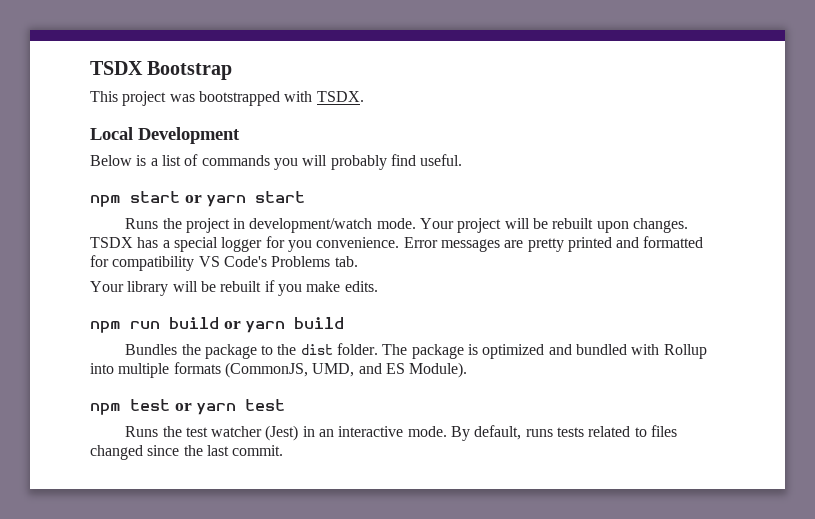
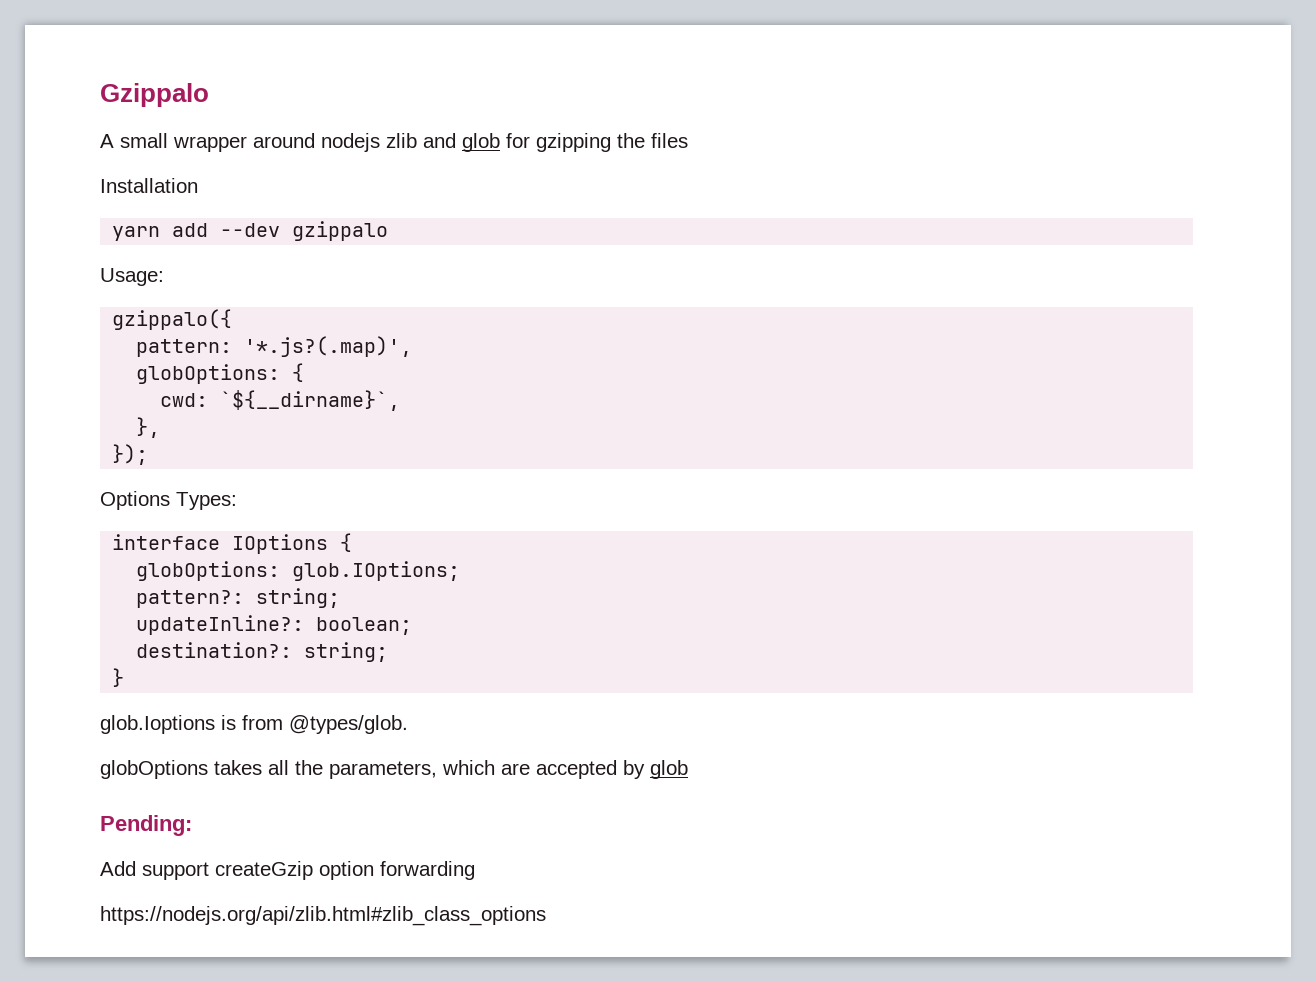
- TSDX Bootstrap
- This project was bootstrapped with TSDX.
- Local Development
- Below is a list of commands you will probably find useful.
- npm start or yarn start
- Runs the project in development/watch mode. Your project will be rebuilt upon changes. TSDX has a special logger for you convenience. Error messages are pretty printed and formatted for compatibility VS Code's Problems tab.
- Your library will be rebuilt if you make edits.
- npm run build or yarn build
- Bundles the package to the dist folder. The package is optimized and bundled with Rollup into multiple formats (CommonJS, UMD, and ES Module).
- npm test or yarn test
- Runs the test watcher (Jest) in an interactive mode. By default, runs tests related to files changed since the last commit.
+ Gzippalo
+ A small wrapper around nodejs zlib and glob for gzipping the files
+ Installation
+ yarn add --dev gzippalo
+ Usage:
+ gzippalo({
+ pattern: '*.js?(.map)',
+ globOptions: {
+ cwd: `${__dirname}`,
+ },
+ });
+ Options Types:
+ interface IOptions {
+ globOptions: glob.IOptions;
+ pattern?: string;
+ updateInline?: boolean;
+ destination?: string;
+ }
+ glob.Ioptions is from @types/glob.
+ globOptions takes all the parameters, which are accepted by glob
+ Pending:
+ Add support createGzip option forwarding
+ https://nodejs.org/api/zlib.html#zlib_class_options

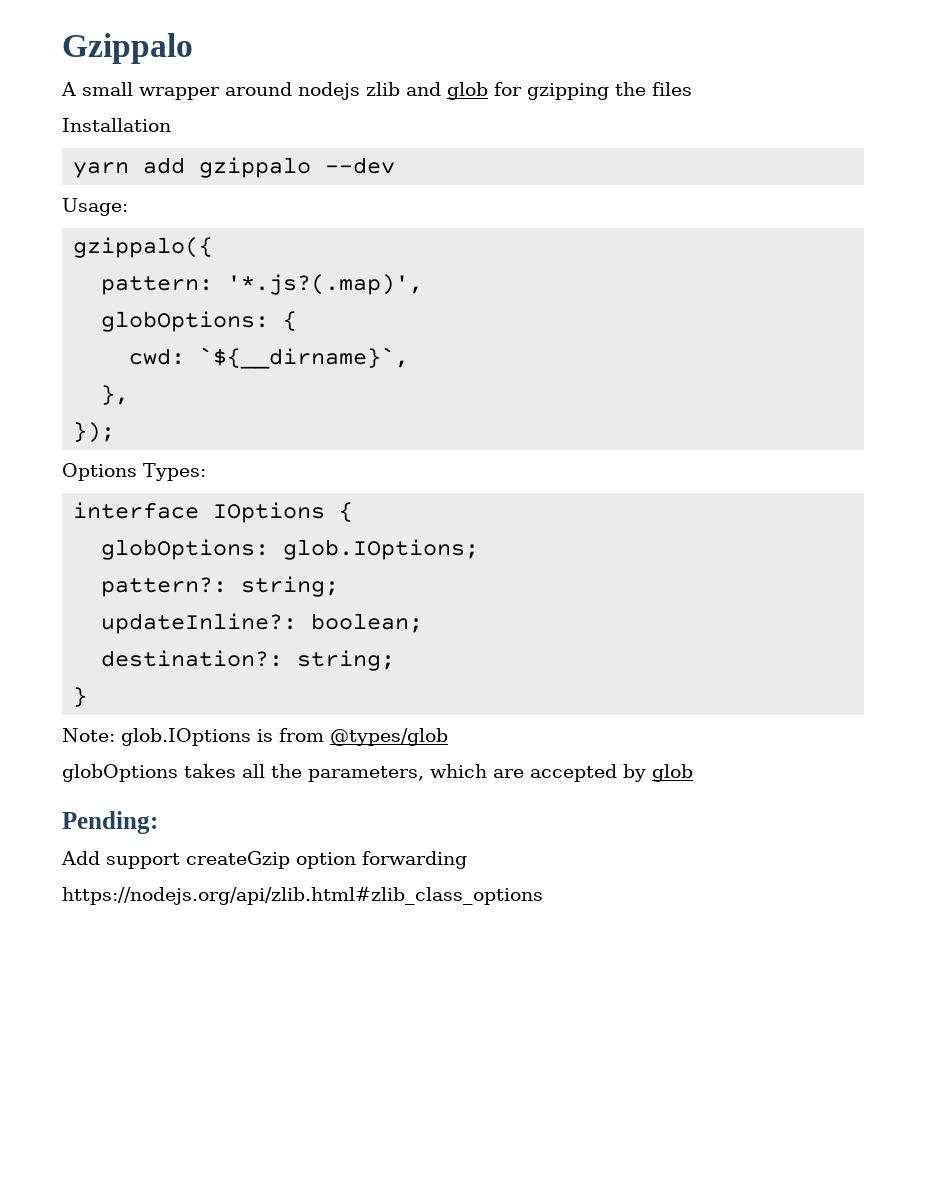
- yarn add --dev gzippalo
+ yarn add gzippalo --dev
- glob.Ioptions is from @types/glob.
+ Note: glob.IOptions is from @types/glob

